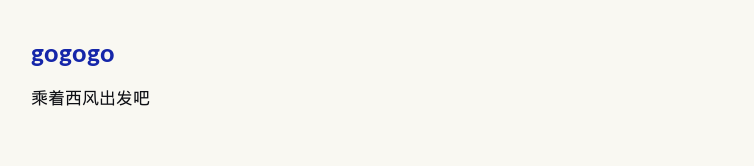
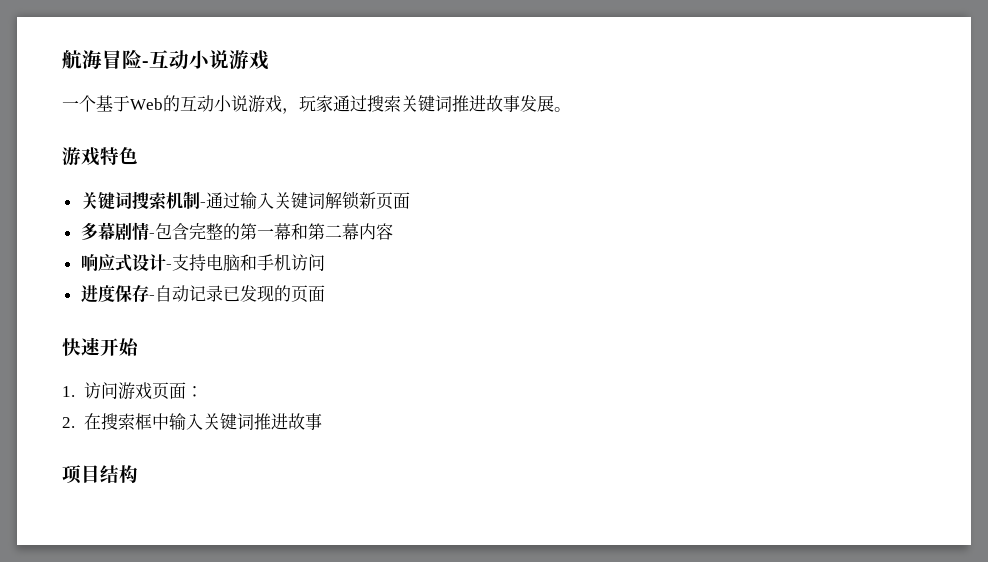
- gogogo
- 乘着西风出发吧
+ 航海冒险-互动小说游戏
+ 一个基于Web的互动小说游戏，玩家通过搜索关键词推进故事发展。
+ 游戏特色
+ 关键词搜索机制-通过输入关键词解锁新页面
+ 多幕剧情-包含完整的第一幕和第二幕内容
+ 响应式设计-支持电脑和手机访问
+ 进度保存-自动记录已发现的页面
+ 快速开始
+ 1.访问游戏页面：
+ 2.在搜索框中输入关键词推进故事
+ 项目结构

